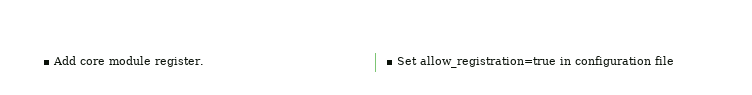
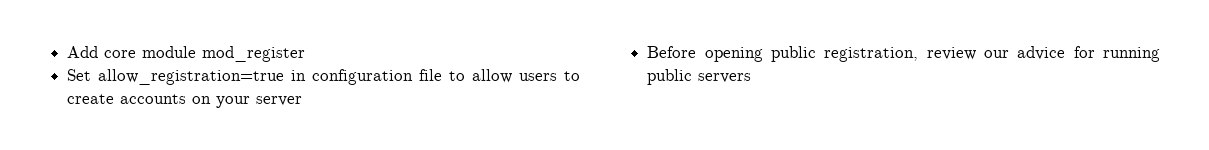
- Add core module register.
+ Add core module mod_register
- Set allow_registration=true in configuration file
+ Set allow_registration=true in configuration file to allow users to create accounts on your server
+ Before opening public registration, review our advice for running public servers

